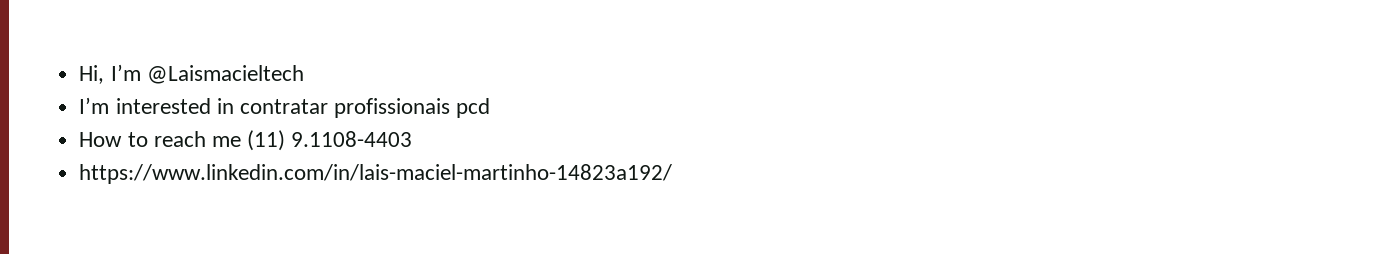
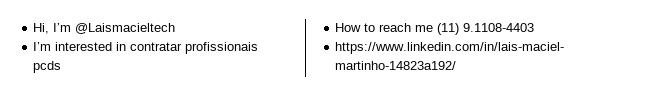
- I’m interested in contratar profissionais pcd
+ I’m interested in contratar profissionais pcds

